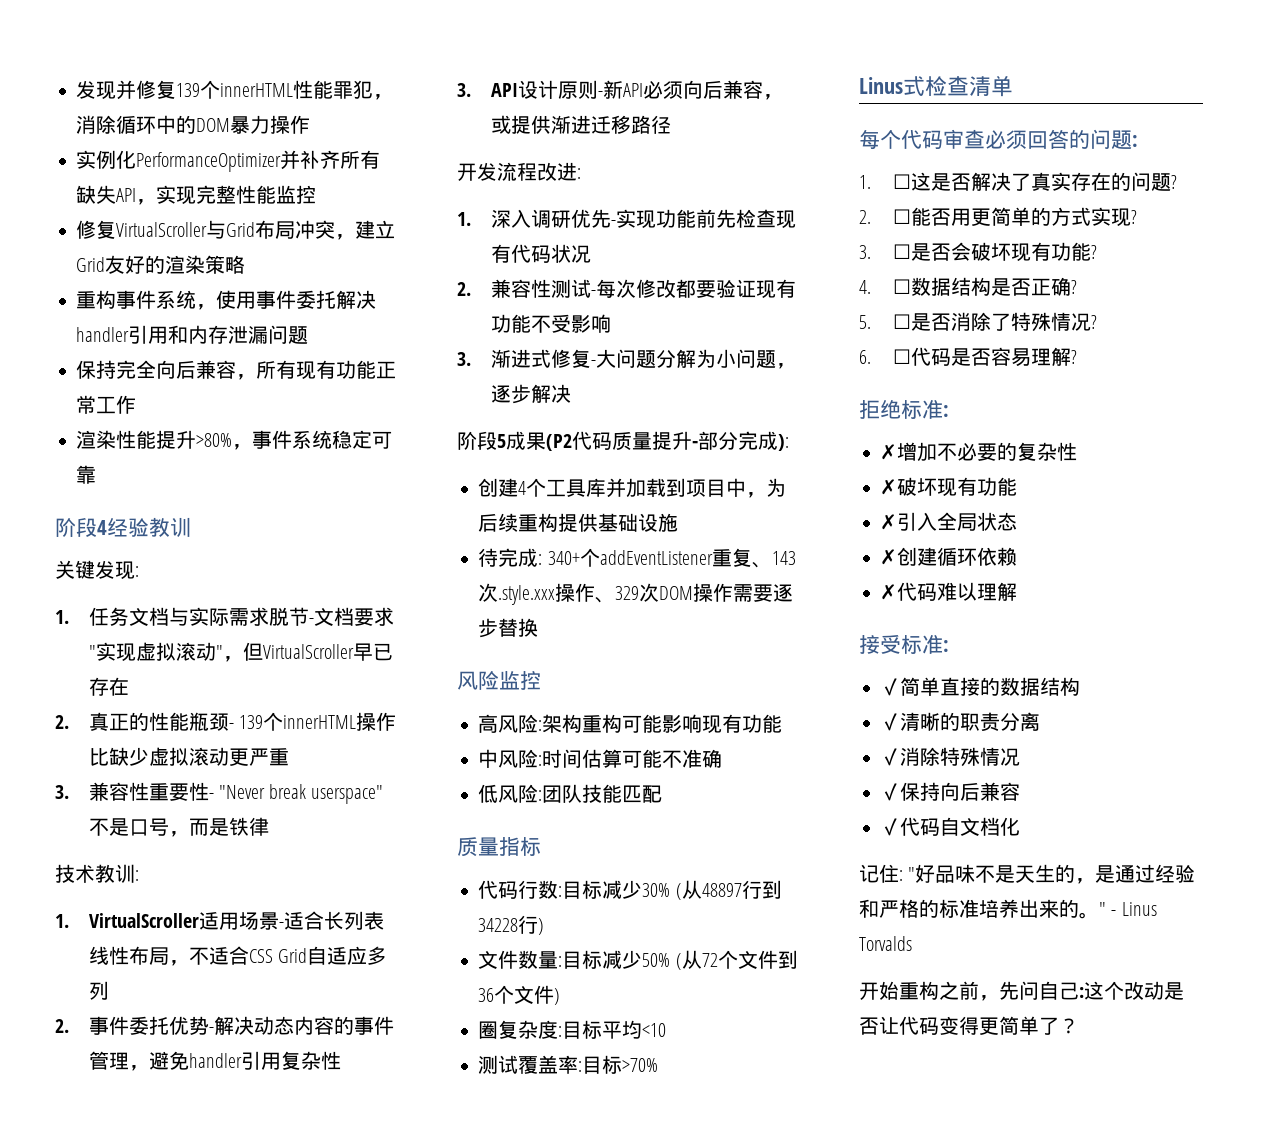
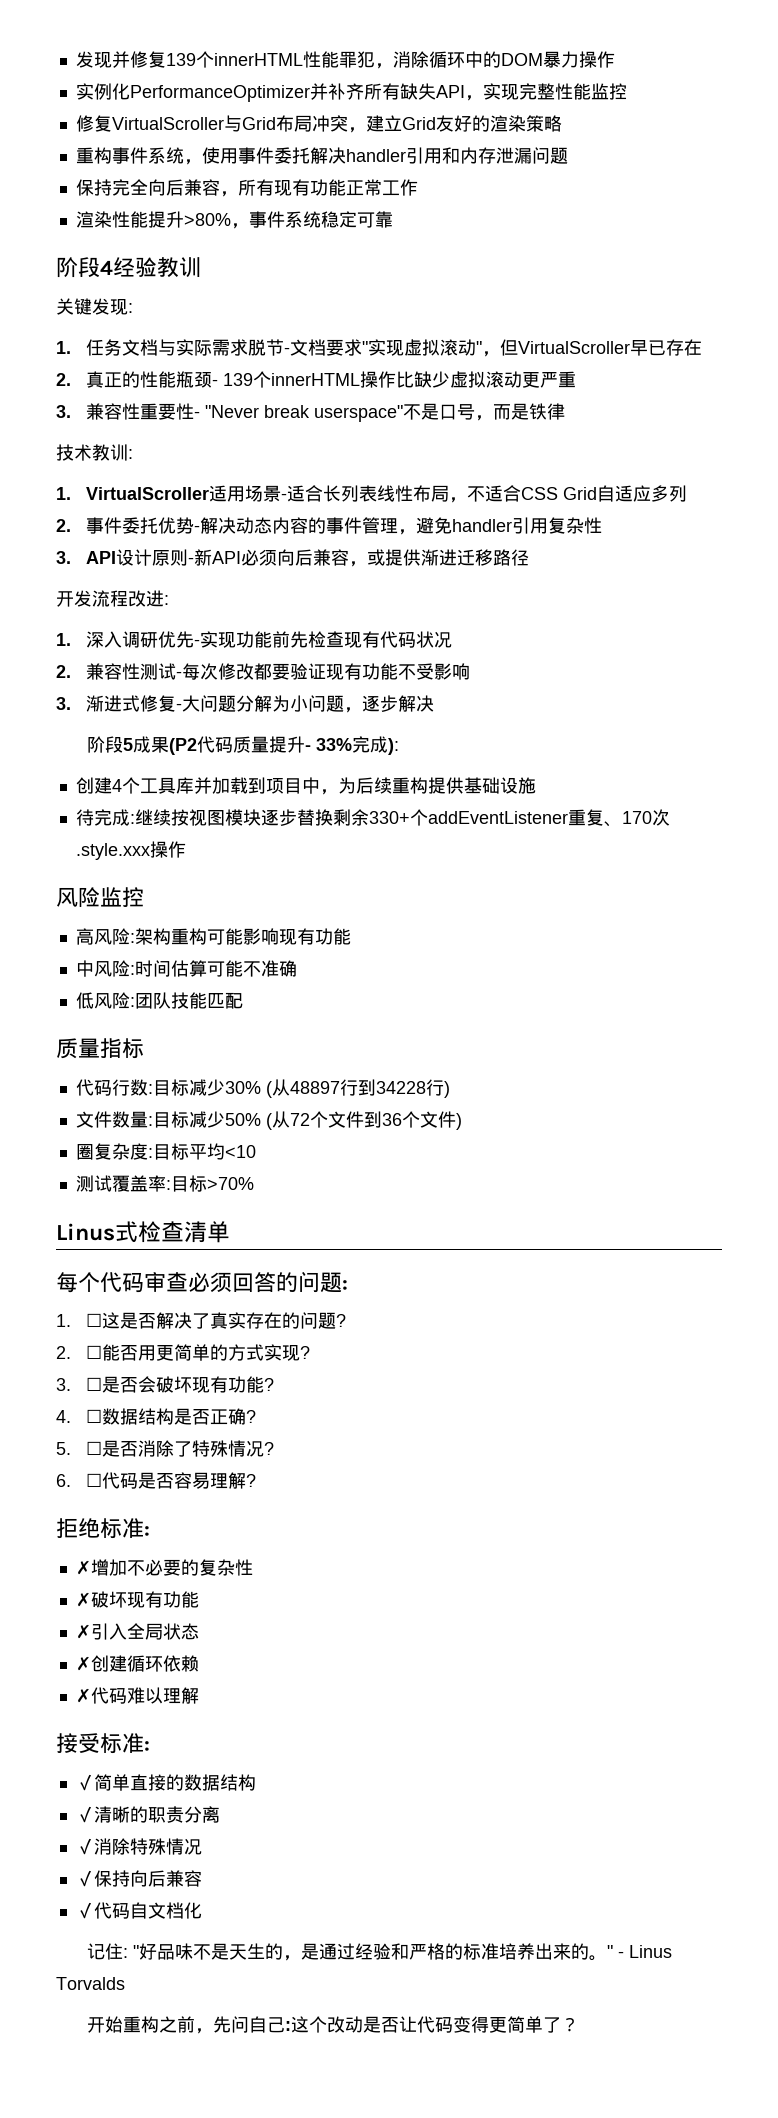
- 阶段5成果(P2代码质量提升-部分完成):
+ 阶段5成果(P2代码质量提升- 33%完成):
- 待完成: 340+个addEventListener重复、143次.style.xxx操作、329次DOM操作需要逐步替换
+ 待完成:继续按视图模块逐步替换剩余330+个addEventListener重复、170次.style.xxx操作

